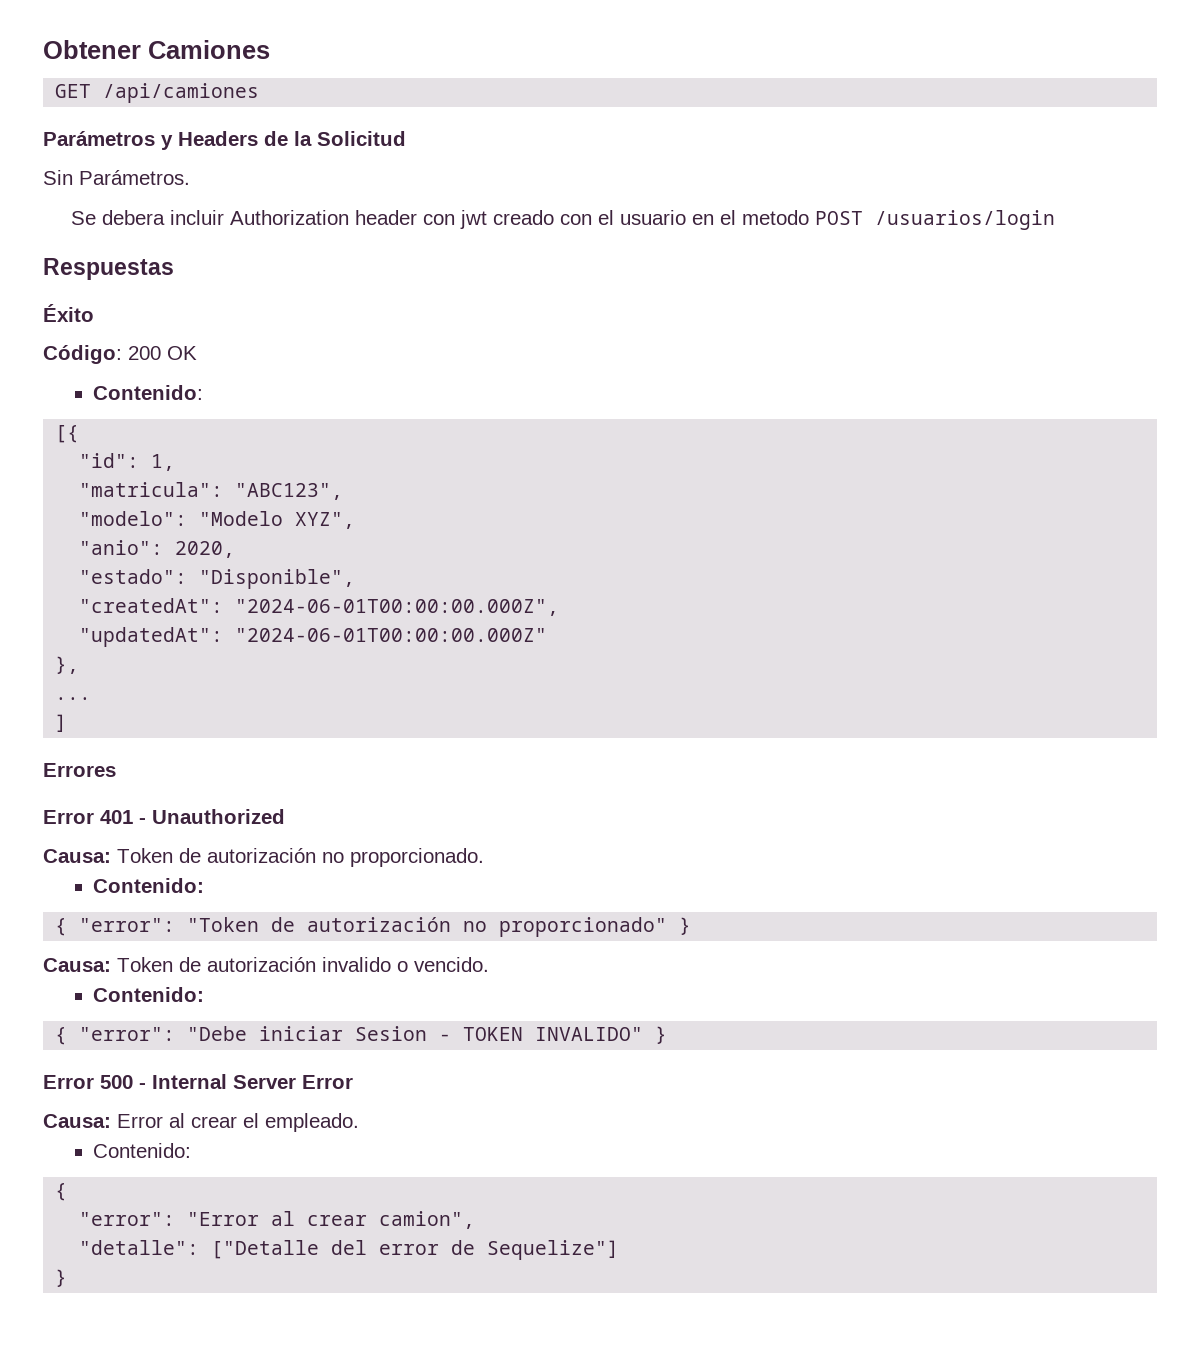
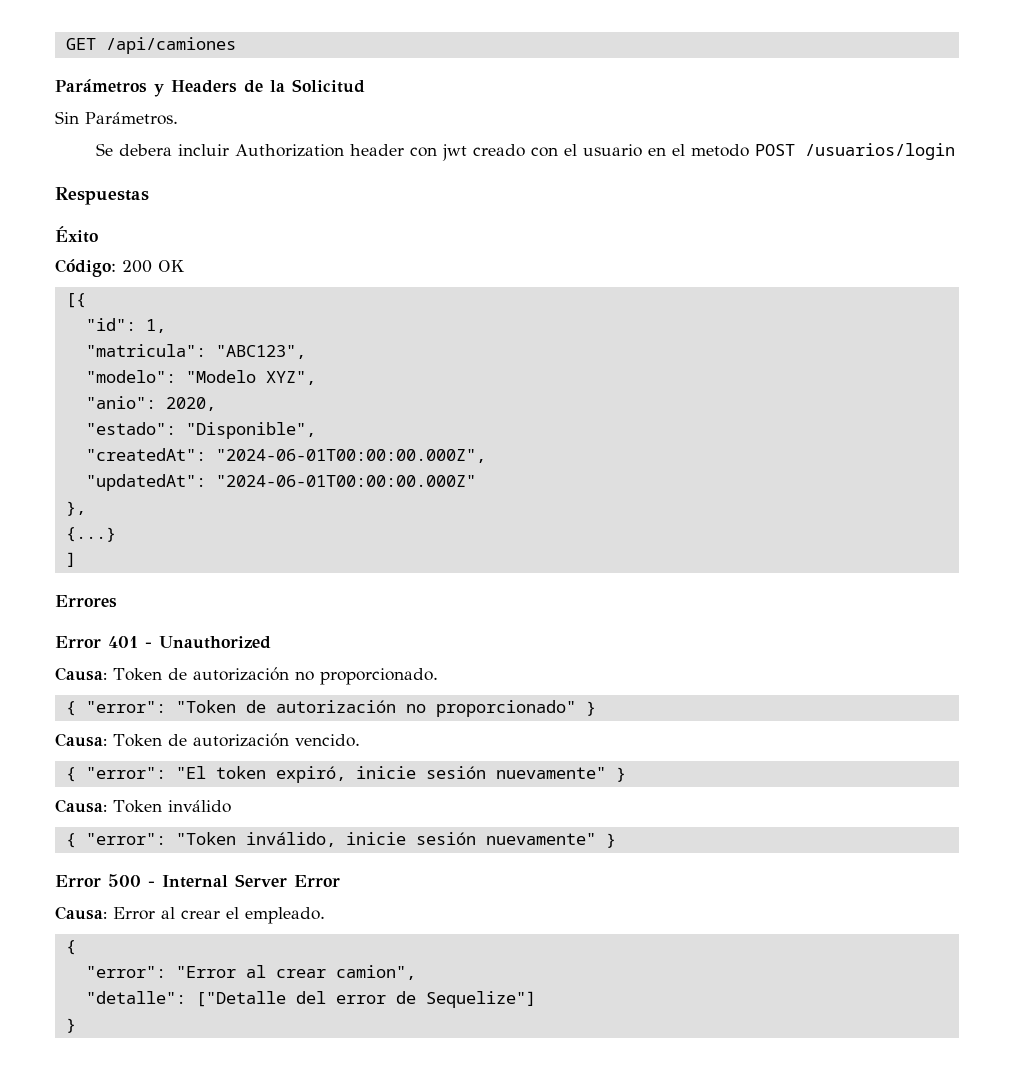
- Obtener Camiones
  Código: 200 OK
- Contenido:
- ...
+ {...}
  Causa: Token de autorización no proporcionado.
- Contenido:
- Causa: Token de autorización invalido o vencido.
- Contenido:
- { "error": "Debe iniciar Sesion - TOKEN INVALIDO" }
+ Causa: Token de autorización vencido.
+ { "error": "El token expiró, inicie sesión nuevamente" }
+ Causa: Token inválido
+ { "error": "Token inválido, inicie sesión nuevamente" }
  Causa: Error al crear el empleado.
- Contenido:

